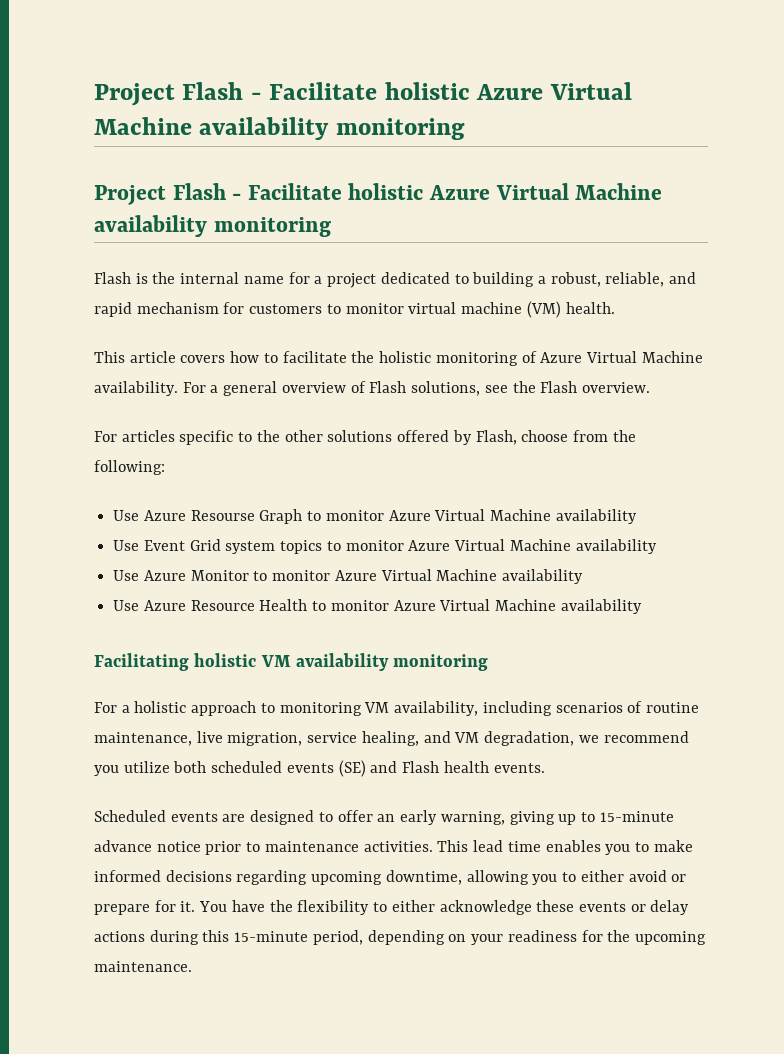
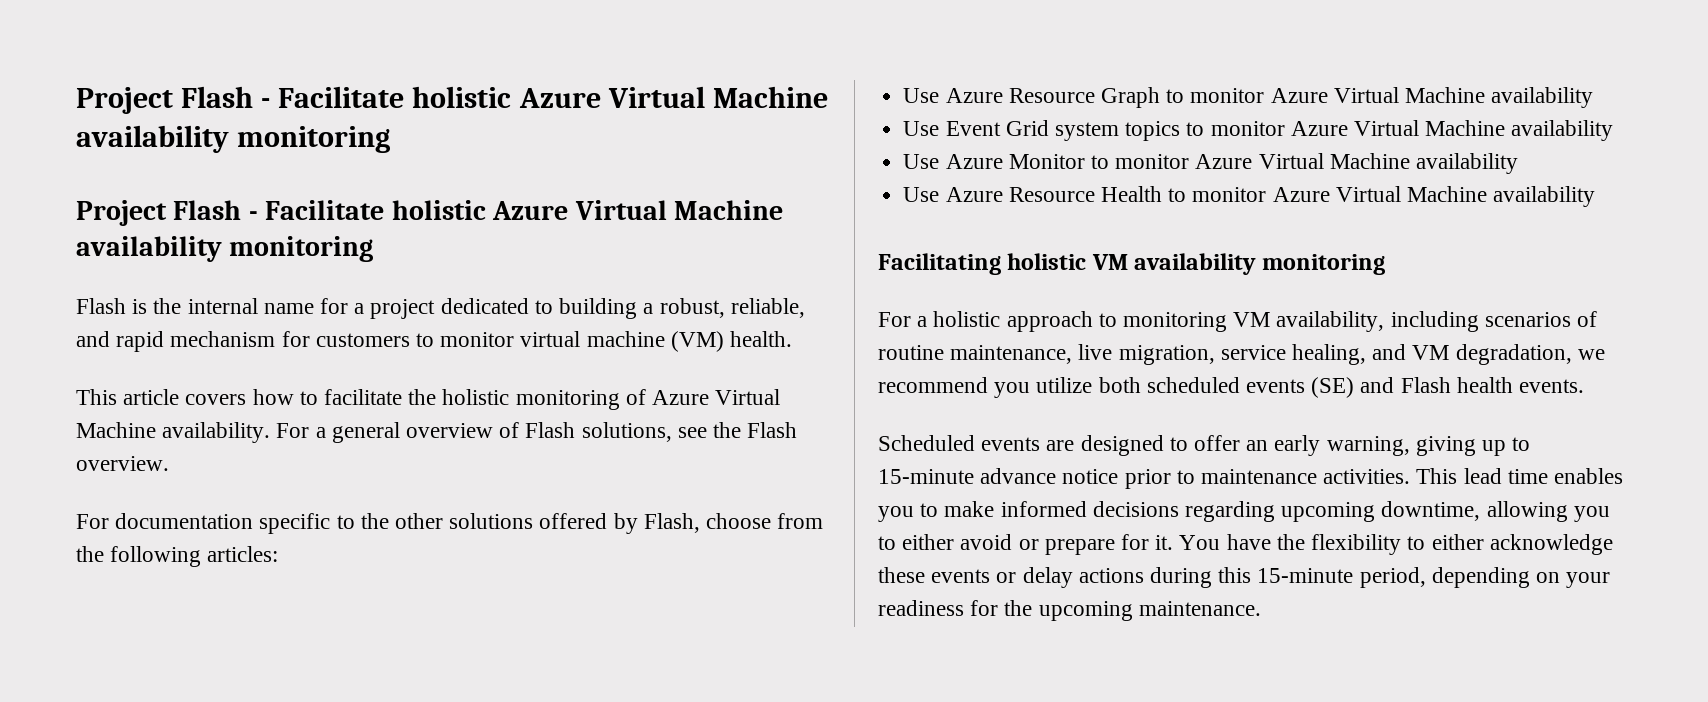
- For articles specific to the other solutions offered by Flash, choose from the following:
- Use Azure Resourse Graph to monitor Azure Virtual Machine availability
+ For documentation specific to the other solutions offered by Flash, choose from the following articles:
+ Use Azure Resource Graph to monitor Azure Virtual Machine availability

